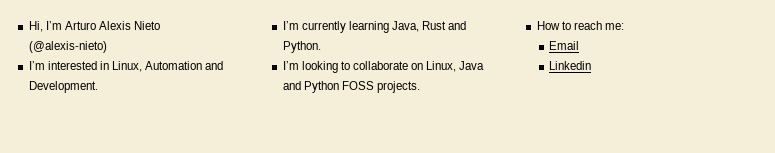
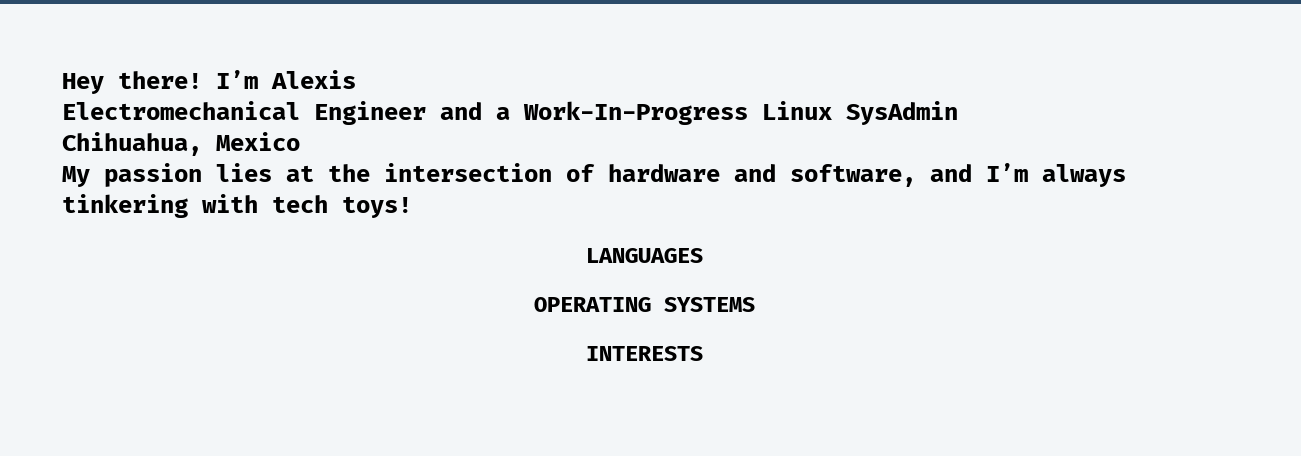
- Hi, I’m Arturo Alexis Nieto (@alexis-nieto)
- I’m interested in Linux, Automation and Development.
- I’m currently learning Java, Rust and Python.
- I’m looking to collaborate on Linux, Java and Python FOSS projects.
- How to reach me:
- Email
- Linkedin
+ Hey there! I’m Alexis
+ Electromechanical Engineer and a Work-In-Progress Linux SysAdmin
+ Chihuahua, Mexico
+ My passion lies at the intersection of hardware and software, and I’m always tinkering with tech toys!
+ LANGUAGES
+ OPERATING SYSTEMS
+ INTERESTS

